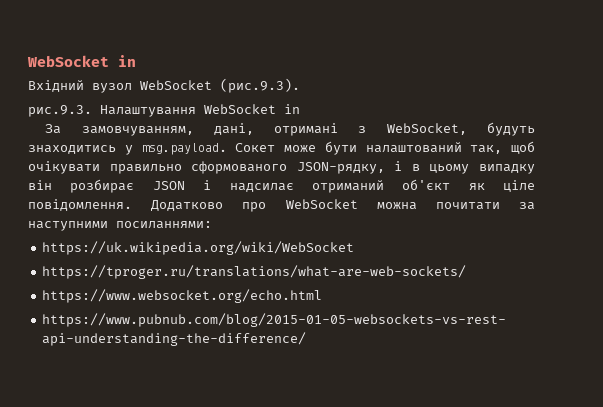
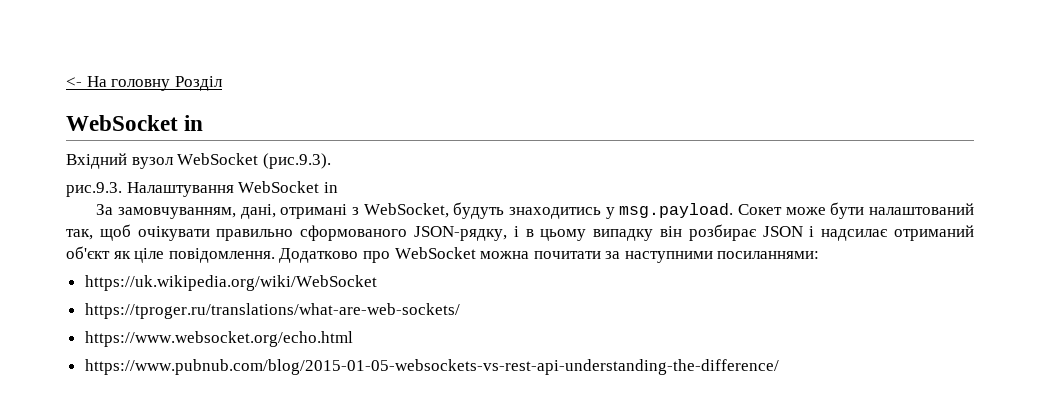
+ <- На головну Розділ

